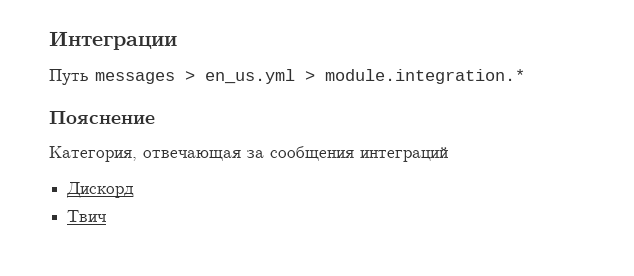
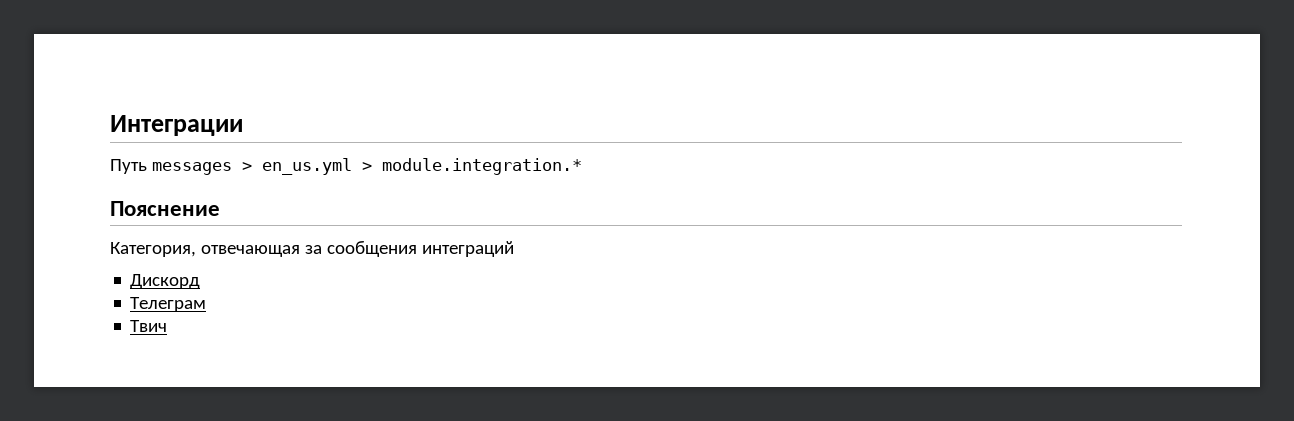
+ Телеграм

